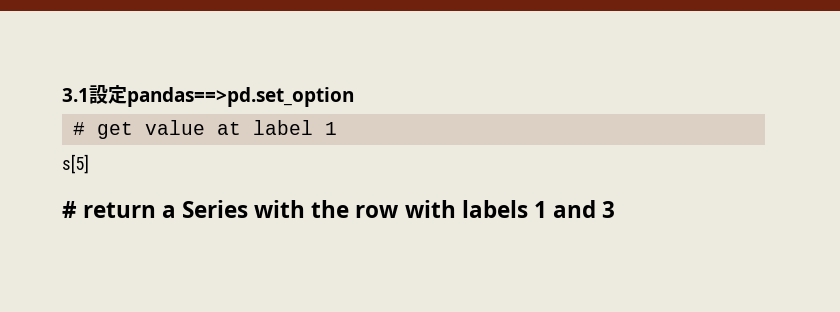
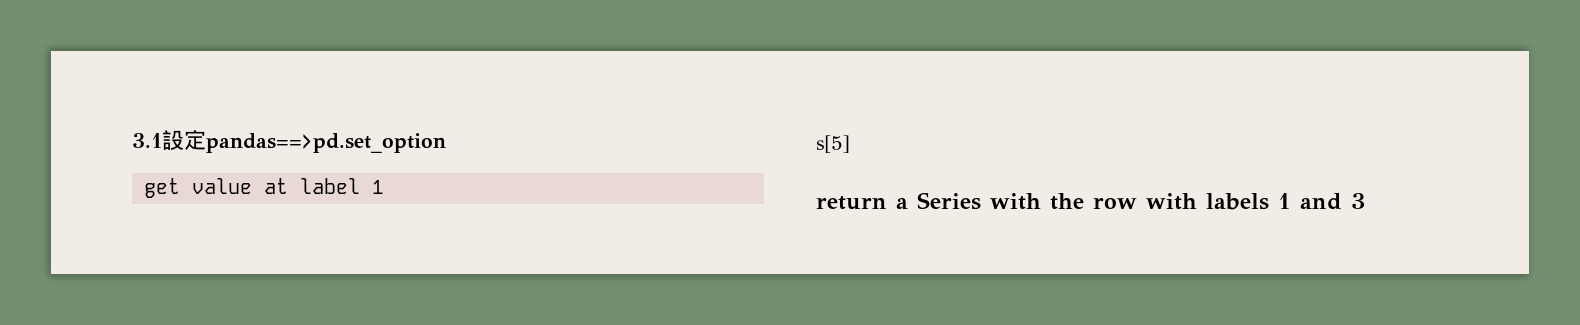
- # get value at label 1
+ get value at label 1
- # return a Series with the row with labels 1 and 3
+ return a Series with the row with labels 1 and 3

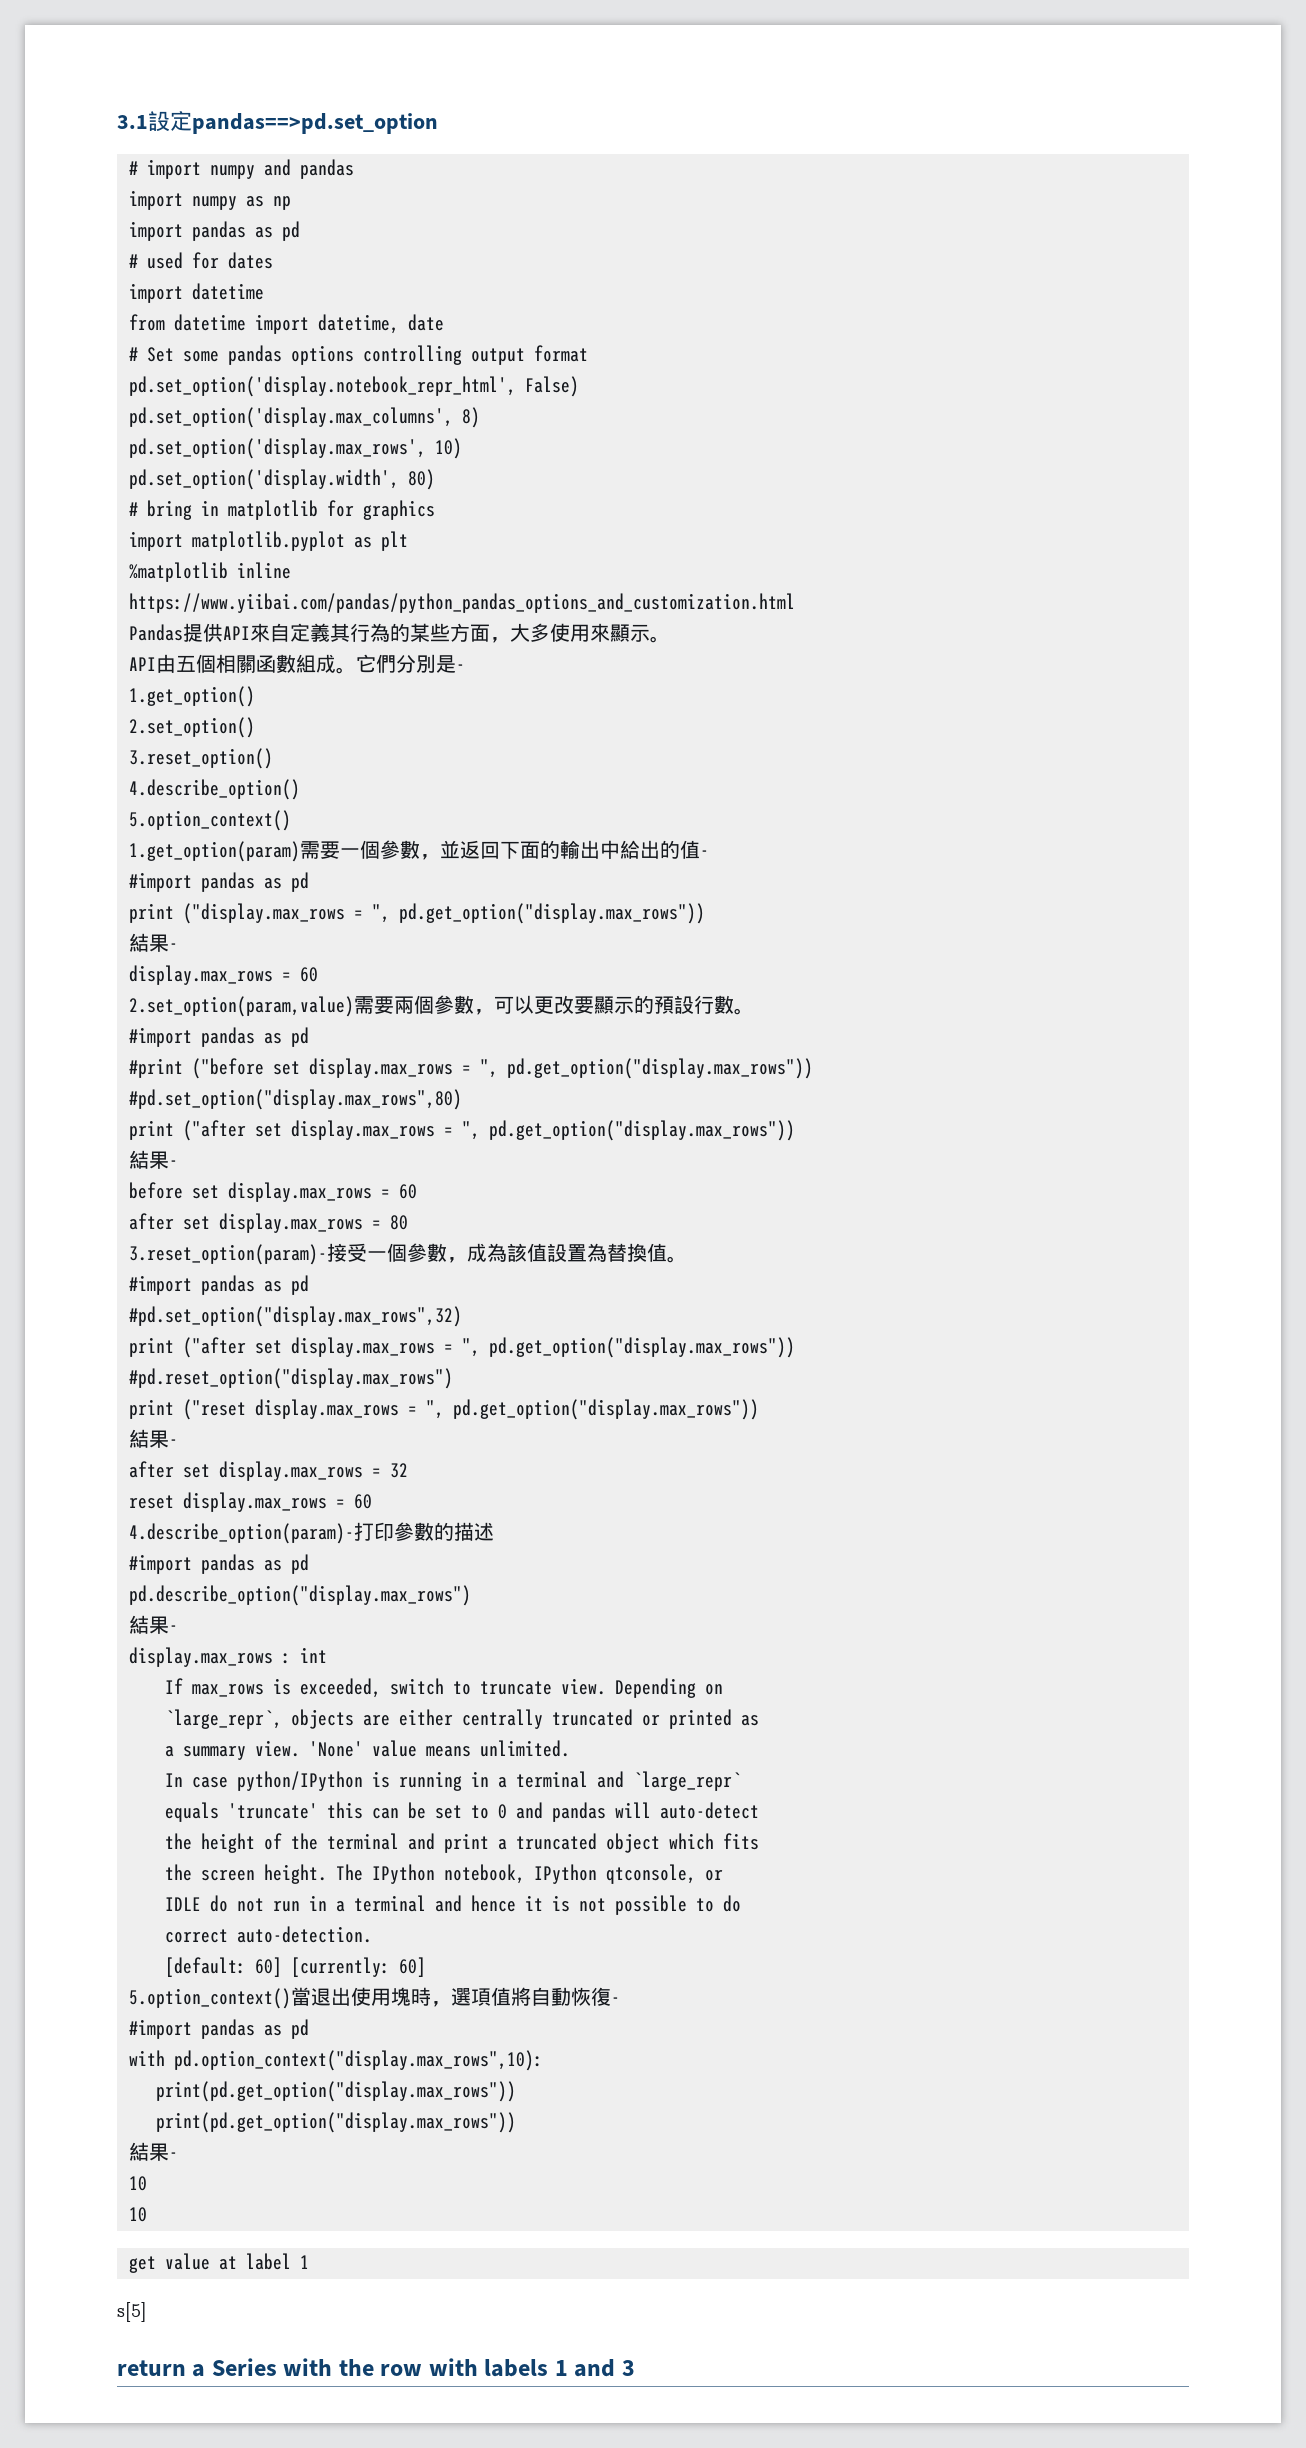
+ # import numpy and pandas
+ import numpy as np
+ import pandas as pd
+ # used for dates
+ import datetime
+ from datetime import datetime, date
+ # Set some pandas options controlling output format
+ pd.set_option('display.notebook_repr_html', False)
+ pd.set_option('display.max_columns', 8)
+ pd.set_option('display.max_rows', 10)
+ pd.set_option('display.width', 80)
+ # bring in matplotlib for graphics
+ import matplotlib.pyplot as plt
+ %matplotlib inline
+ https://www.yiibai.com/pandas/python_pandas_options_and_customization.html
+ Pandas提供API來自定義其行為的某些方面，大多使用來顯示。
+ API由五個相關函數組成。它們分別是-
+ 1.get_option()
+ 2.set_option()
+ 3.reset_option()
+ 4.describe_option()
+ 5.option_context()
+ 1.get_option(param)需要一個參數，並返回下面的輸出中給出的值-
+ #import pandas as pd
+ print ("display.max_rows = ", pd.get_option("display.max_rows"))
+ 結果-
+ display.max_rows = 60
+ 2.set_option(param,value)需要兩個參數，可以更改要顯示的預設行數。
+ #import pandas as pd
+ #print ("before set display.max_rows = ", pd.get_option("display.max_rows"))
+ #pd.set_option("display.max_rows",80)
+ print ("after set display.max_rows = ", pd.get_option("display.max_rows"))
+ 結果-
+ before set display.max_rows = 60
+ after set display.max_rows = 80
+ 3.reset_option(param)-接受一個參數，成為該值設置為替換值。
+ #import pandas as pd
+ #pd.set_option("display.max_rows",32)
+ print ("after set display.max_rows = ", pd.get_option("display.max_rows"))
+ #pd.reset_option("display.max_rows")
+ print ("reset display.max_rows = ", pd.get_option("display.max_rows"))
+ 結果-
+ after set display.max_rows = 32
+ reset display.max_rows = 60
+ 4.describe_option(param)-打印參數的描述
+ #import pandas as pd
+ pd.describe_option("display.max_rows")
+ 結果-
+ display.max_rows : int
+ If max_rows is exceeded, switch to truncate view. Depending on
+ `large_repr`, objects are either centrally truncated or printed as
+ a summary view. 'None' value means unlimited.
+ In case python/IPython is running in a terminal and `large_repr`
+ equals 'truncate' this can be set to 0 and pandas will auto-detect
+ the height of the terminal and print a truncated object which fits
+ the screen height. The IPython notebook, IPython qtconsole, or
+ IDLE do not run in a terminal and hence it is not possible to do
+ correct auto-detection.
+ [default: 60] [currently: 60]
+ 5.option_context()當退出使用塊時，選項值將自動恢復-
+ #import pandas as pd
+ with pd.option_context("display.max_rows",10):
+ print(pd.get_option("display.max_rows"))
+ print(pd.get_option("display.max_rows"))
+ 結果-
+ 10
+ 10

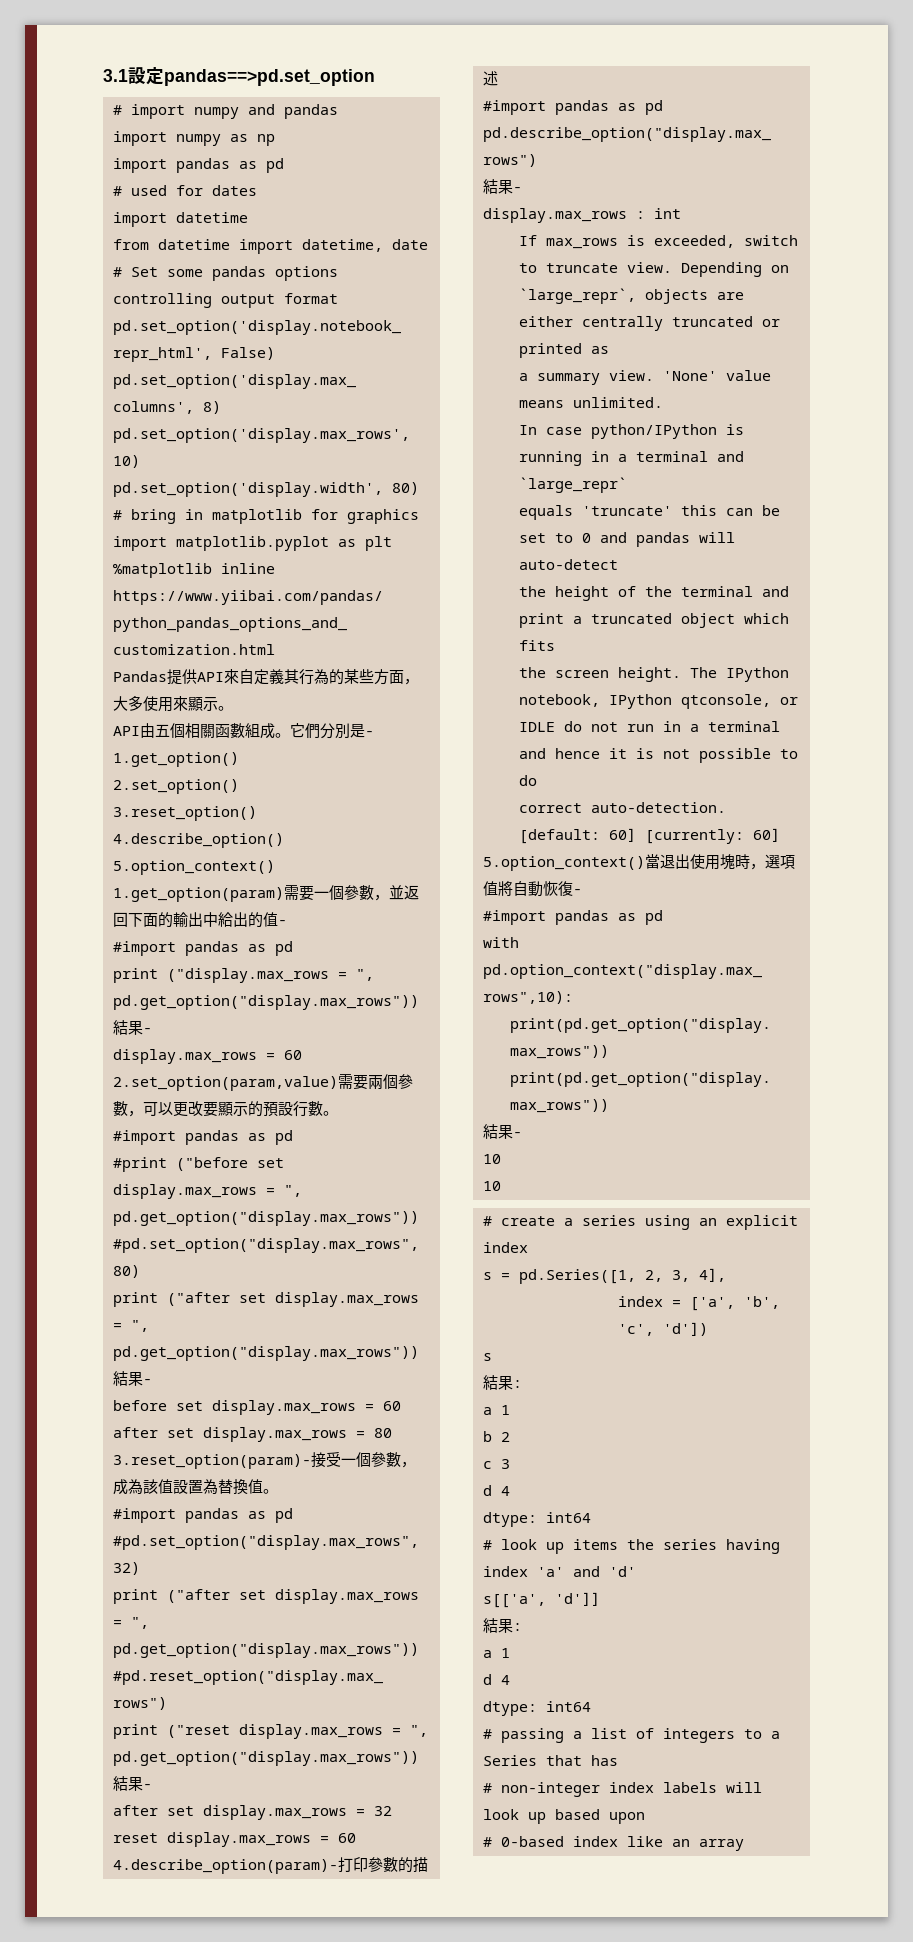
- get value at label 1
- s[5]
- return a Series with the row with labels 1 and 3
+ # create a series using an explicit index
+ s = pd.Series([1, 2, 3, 4],
+ index = ['a', 'b', 'c', 'd'])
+ s
+ 結果:
+ a 1
+ b 2
+ c 3
+ d 4
+ dtype: int64
+ # look up items the series having index 'a' and 'd'
+ s[['a', 'd']]
+ 結果:
+ a 1
+ d 4
+ dtype: int64
+ # passing a list of integers to a Series that has
+ # non-integer index labels will look up based upon
+ # 0-based index like an array

